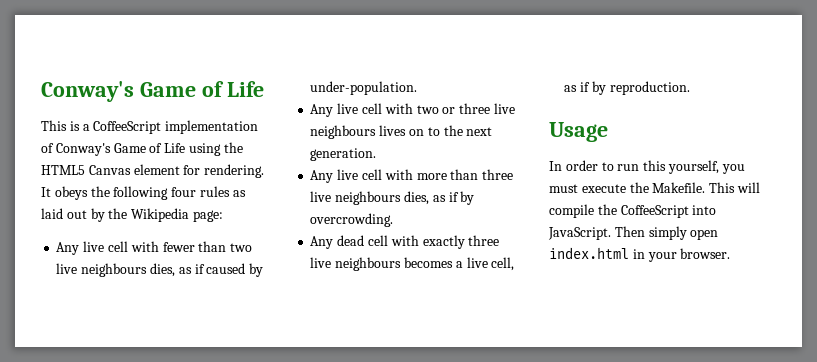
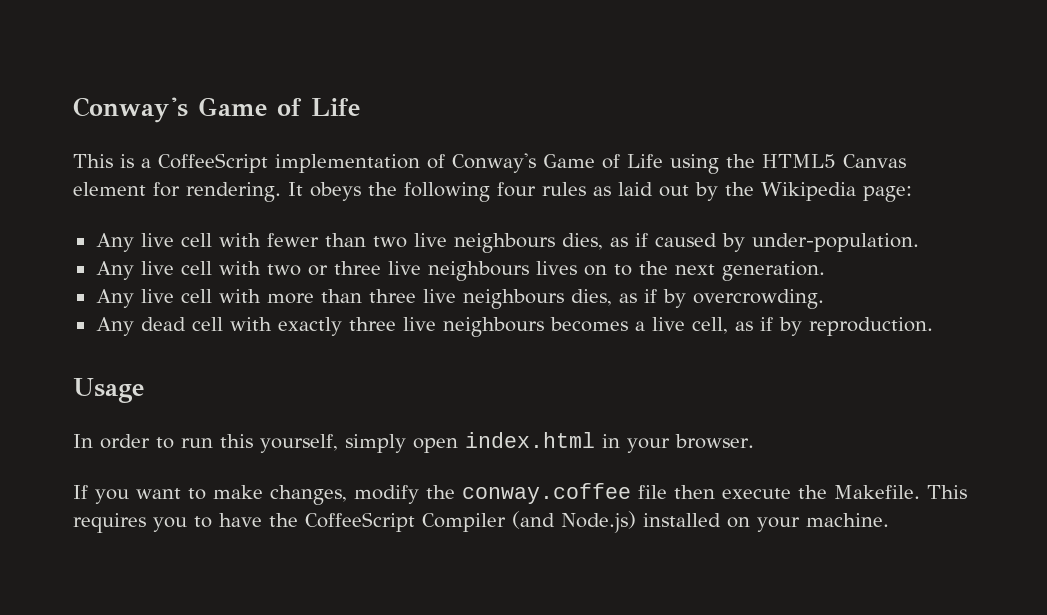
- In order to run this yourself, you must execute the Makefile. This will compile the CoffeeScript into JavaScript. Then simply open index.html in your browser.
+ In order to run this yourself, simply open index.html in your browser.
+ If you want to make changes, modify the conway.coffee file then execute the Makefile. This requires you to have the CoffeeScript Compiler (and Node.js) installed on your machine.

